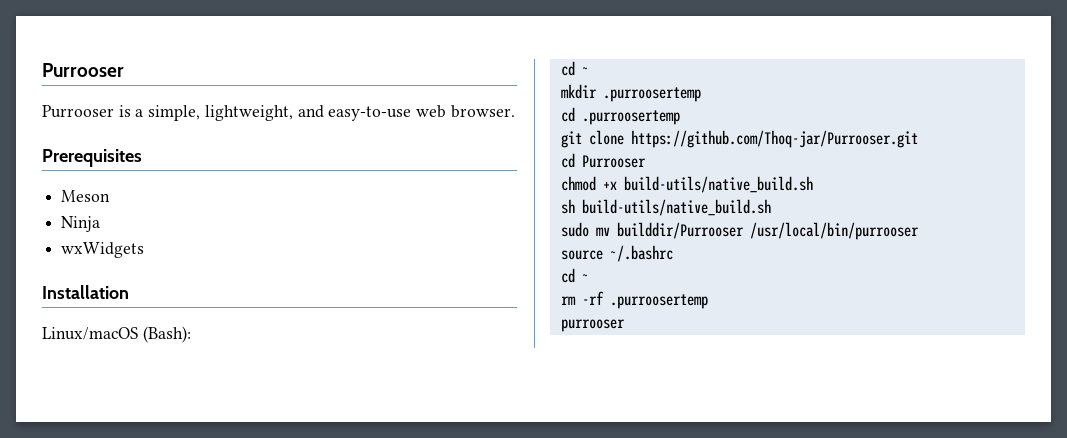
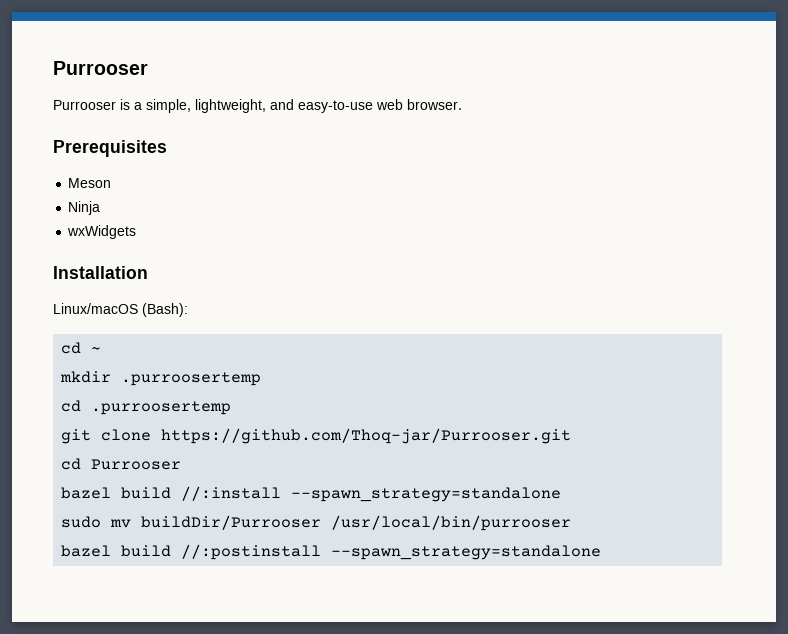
- chmod +x build-utils/native_build.sh
- sh build-utils/native_build.sh
+ bazel build //:install --spawn_strategy=standalone
- sudo mv builddir/Purrooser /usr/local/bin/purrooser
+ sudo mv buildDir/Purrooser /usr/local/bin/purrooser
- source ~/.bashrc
- cd ~
- rm -rf .purroosertemp
- purrooser
+ bazel build //:postinstall --spawn_strategy=standalone

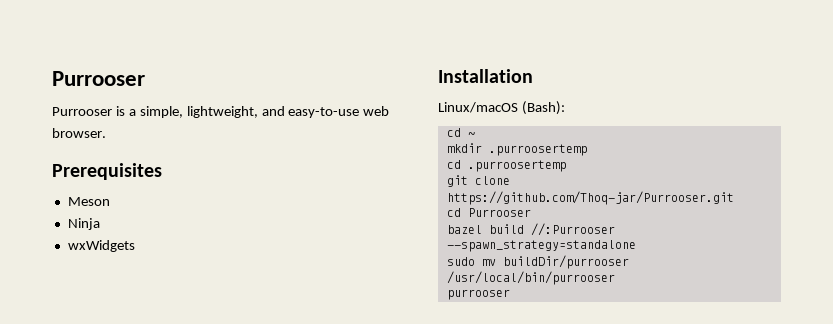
- bazel build //:install --spawn_strategy=standalone
+ bazel build //:Purrooser --spawn_strategy=standalone
- sudo mv buildDir/Purrooser /usr/local/bin/purrooser
+ sudo mv buildDir/purrooser /usr/local/bin/purrooser
- bazel build //:postinstall --spawn_strategy=standalone
+ purrooser

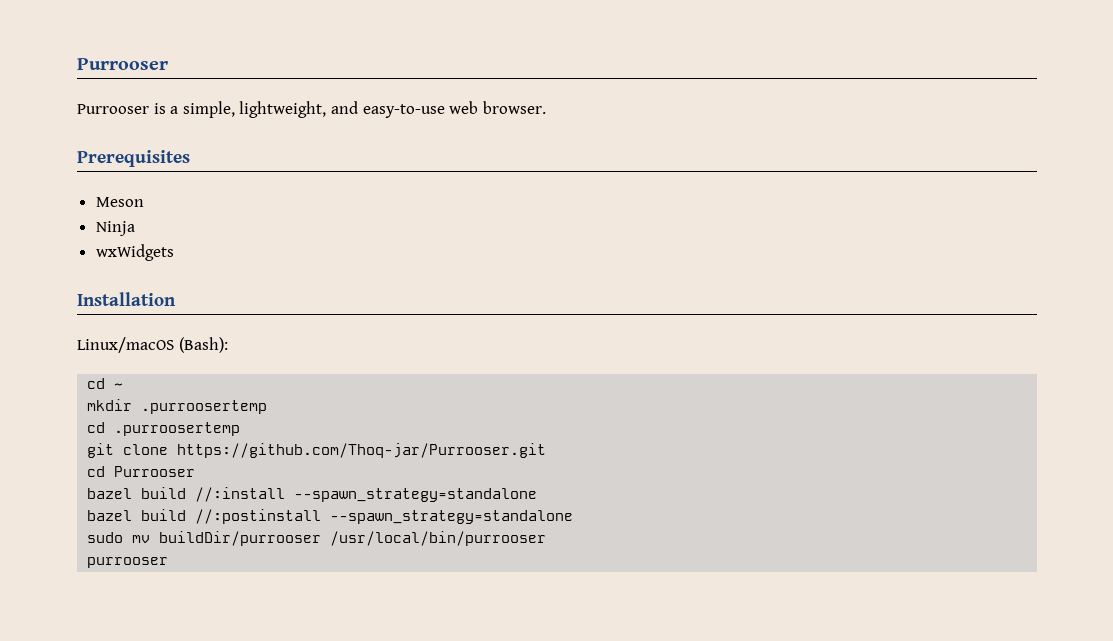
- bazel build //:Purrooser --spawn_strategy=standalone
+ bazel build //:install --spawn_strategy=standalone
+ bazel build //:postinstall --spawn_strategy=standalone

